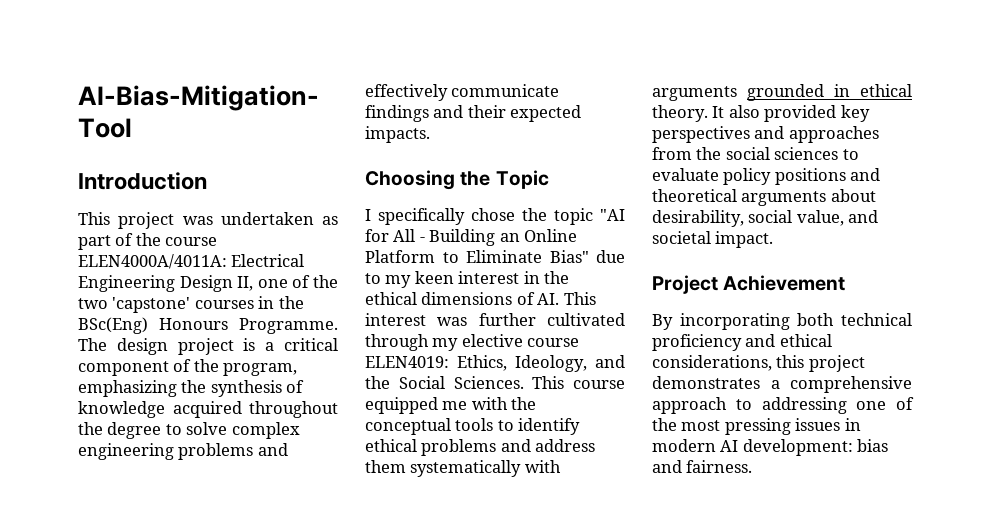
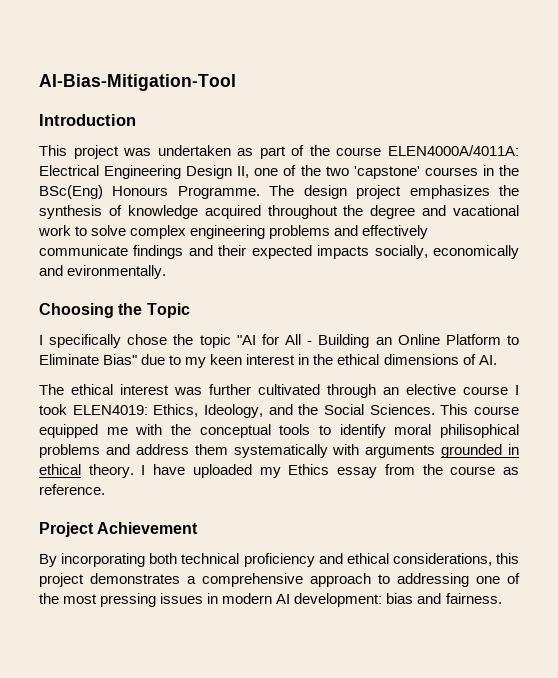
- The design project is a critical component of the program, emphasizing the synthesis of knowledge acquired throughout the degree to solve complex engineering problems and effectively communicate findings and their expected impacts.
+ The design project emphasizes the synthesis of knowledge acquired throughout the degree and vacational work to solve complex engineering problems and effectively communicate findings and their expected impacts socially, economically and evironmentally.
- I specifically chose the topic "AI for All - Building an Online Platform to Eliminate Bias" due to my keen interest in the ethical dimensions of AI. This interest was further cultivated through my elective course ELEN4019: Ethics, Ideology, and the Social Sciences.
+ I specifically chose the topic "AI for All - Building an Online Platform to Eliminate Bias" due to my keen interest in the ethical dimensions of AI.
+ The ethical interest was further cultivated through an elective course I took ELEN4019: Ethics, Ideology, and the Social Sciences.
- This course equipped me with the conceptual tools to identify ethical problems and address them systematically with arguments grounded in ethical theory.
+ This course equipped me with the conceptual tools to identify moral philisophical problems and address them systematically with arguments grounded in ethical theory.
- It also provided key perspectives and approaches from the social sciences to evaluate policy positions and theoretical arguments about desirability, social value, and societal impact.
+ I have uploaded my Ethics essay from the course as reference.

